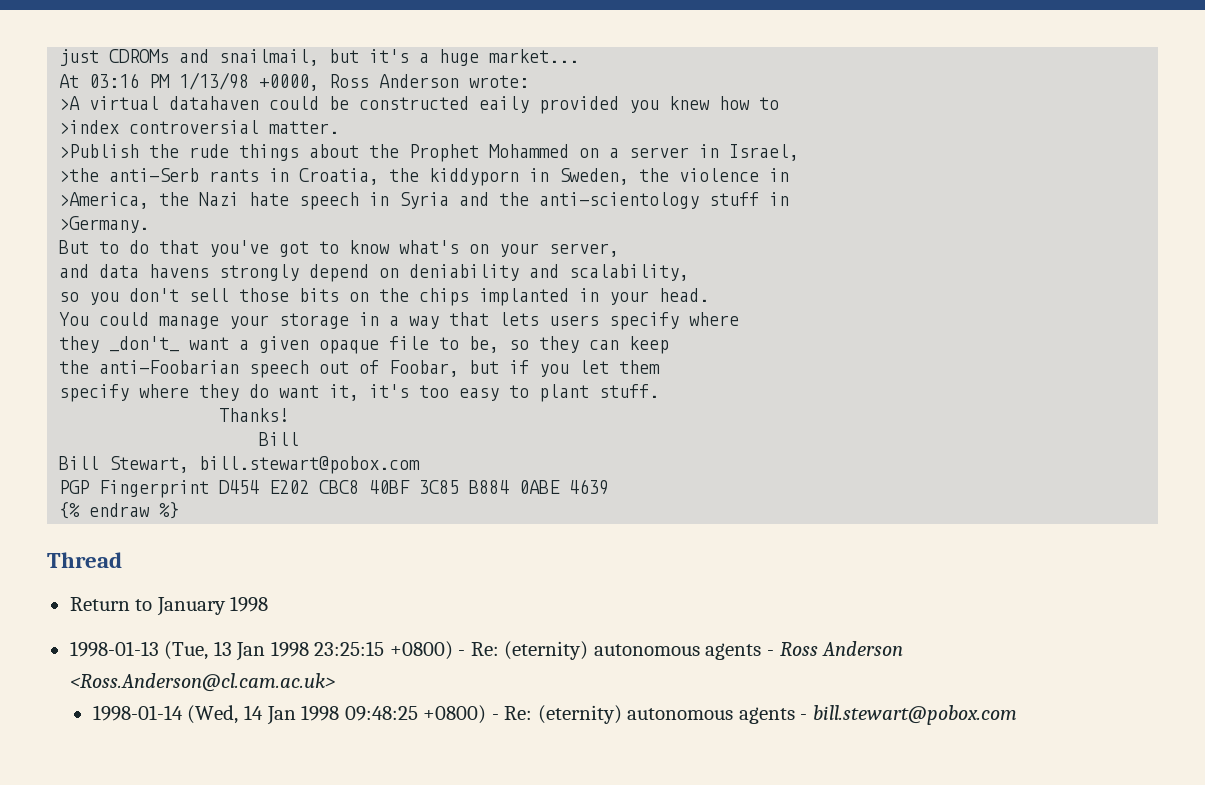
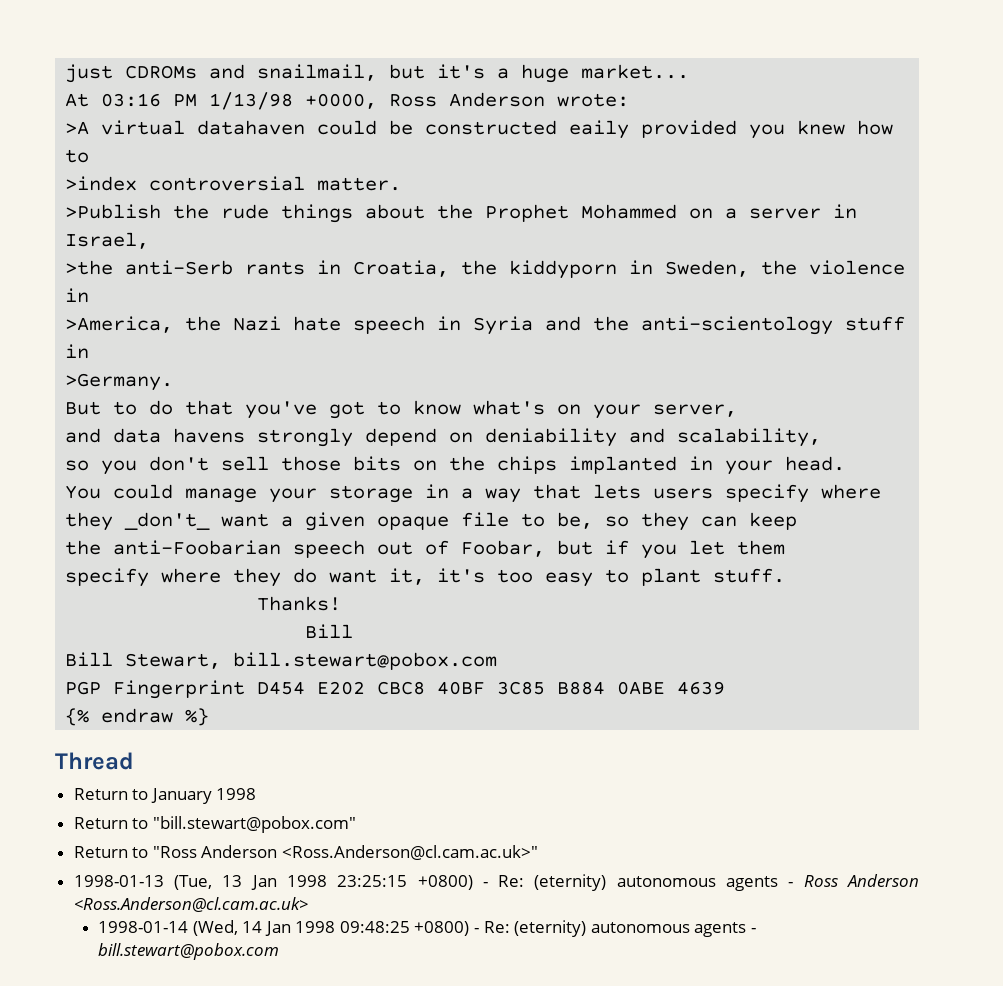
+ Return to "bill.stewart@pobox.com"
+ Return to "Ross Anderson <Ross.Anderson@cl.cam.ac.uk>"

